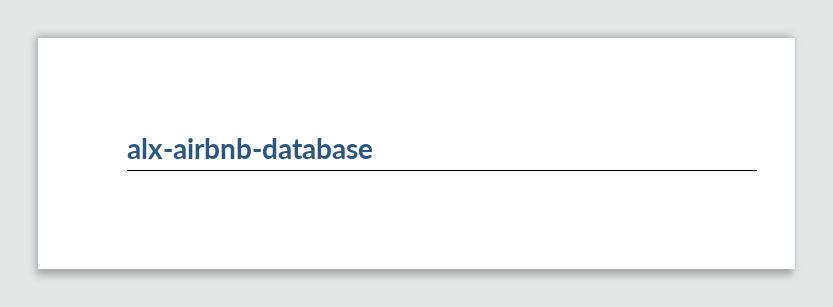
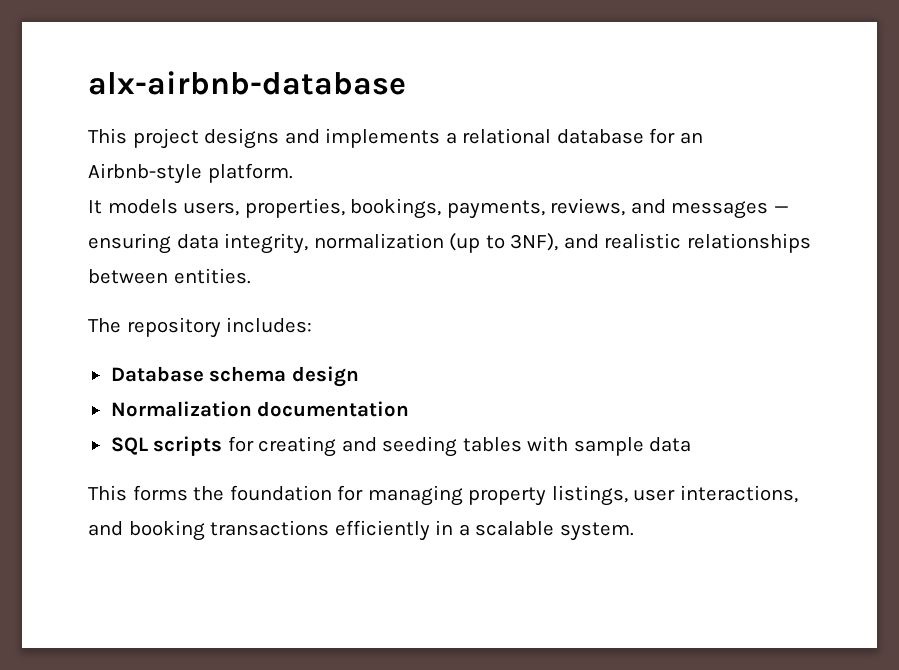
+ This project designs and implements a relational database for an Airbnb-style platform.
+ It models users, properties, bookings, payments, reviews, and messages — ensuring data integrity, normalization (up to 3NF), and realistic relationships between entities.
+ The repository includes:
+ Database schema design
+ Normalization documentation
+ SQL scripts for creating and seeding tables with sample data
+ This forms the foundation for managing property listings, user interactions, and booking transactions efficiently in a scalable system.

